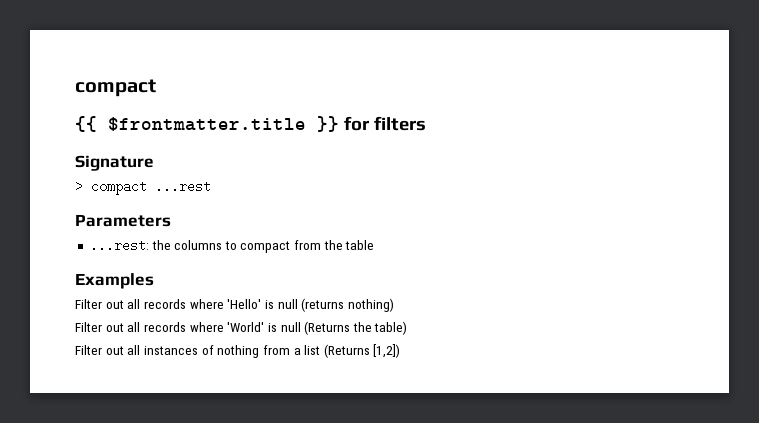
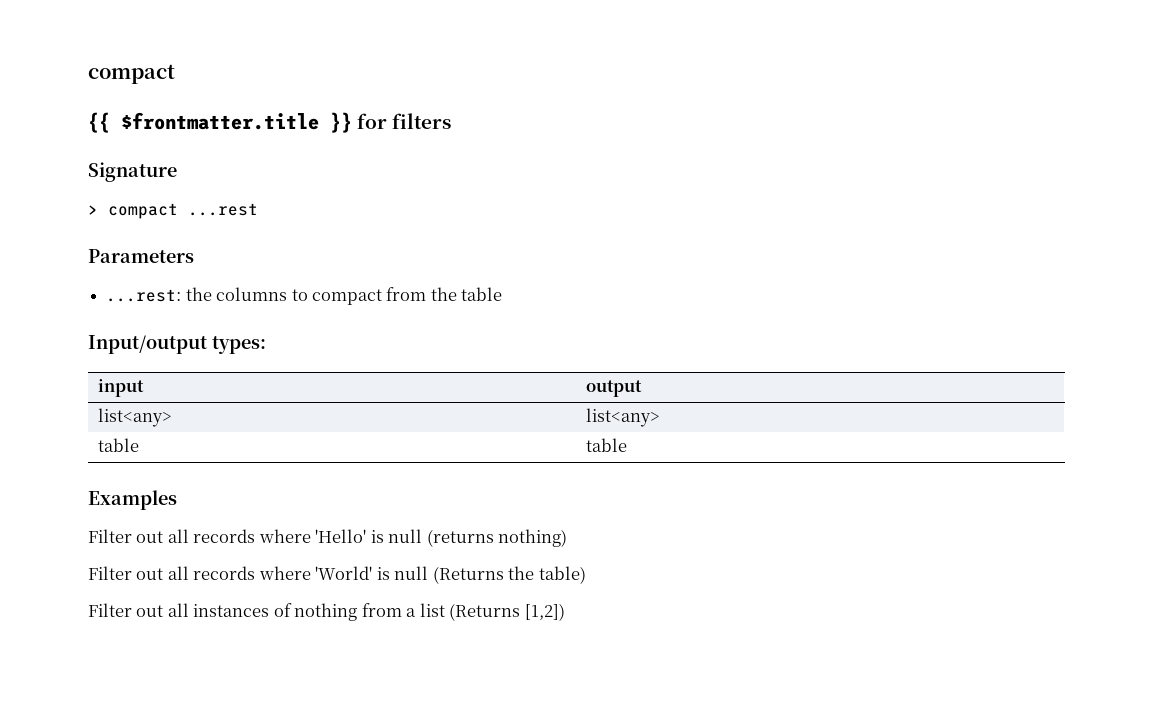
+ Input/output types:
+ input | output
+ list<any> | list<any>
+ table | table

